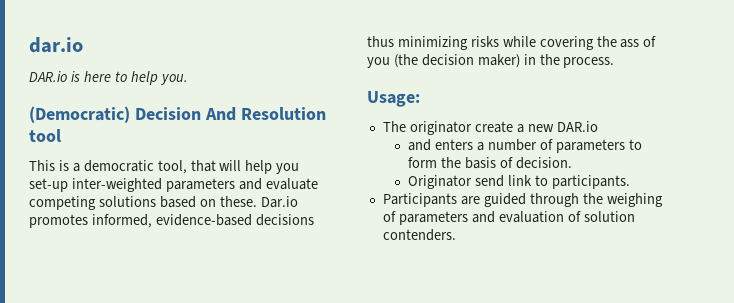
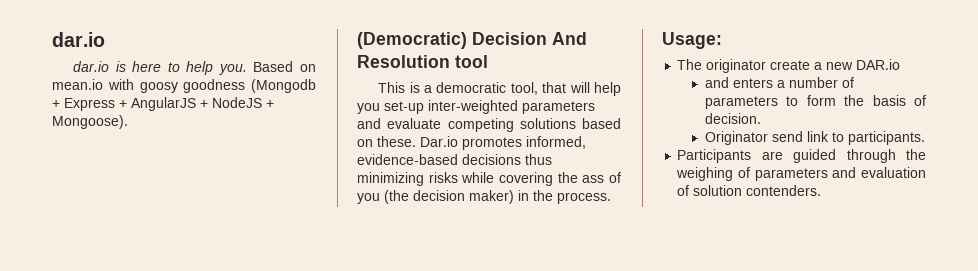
- DAR.io is here to help you.
+ dar.io is here to help you. Based on mean.io with goosy goodness (Mongodb + Express + AngularJS + NodeJS + Mongoose).

